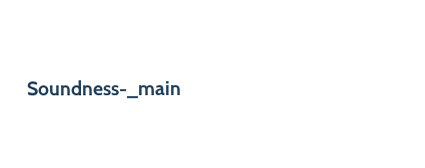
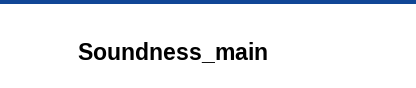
- Soundness-_main
+ Soundness_main

